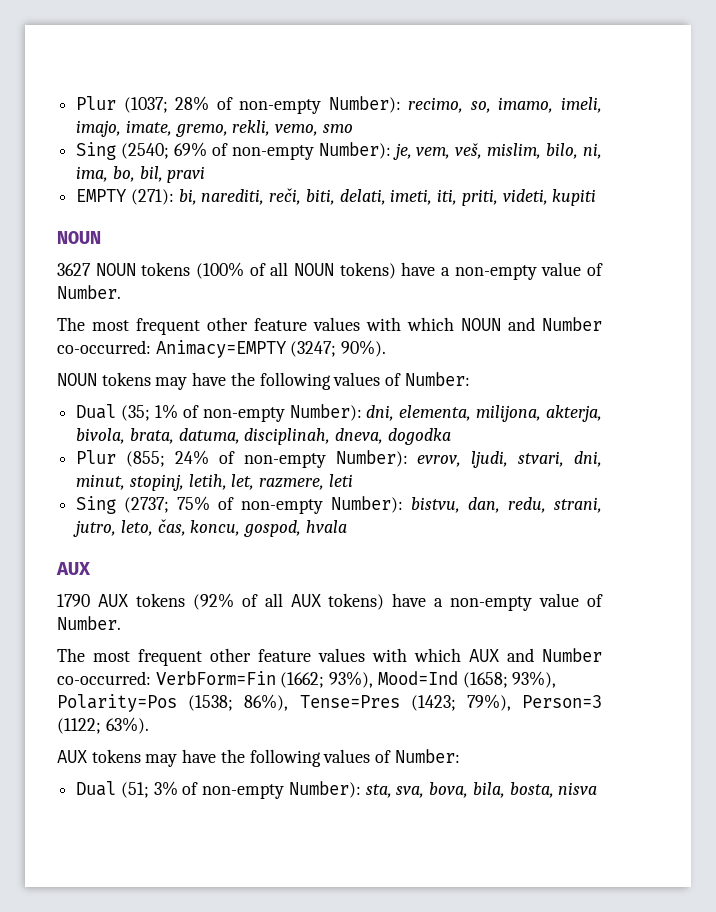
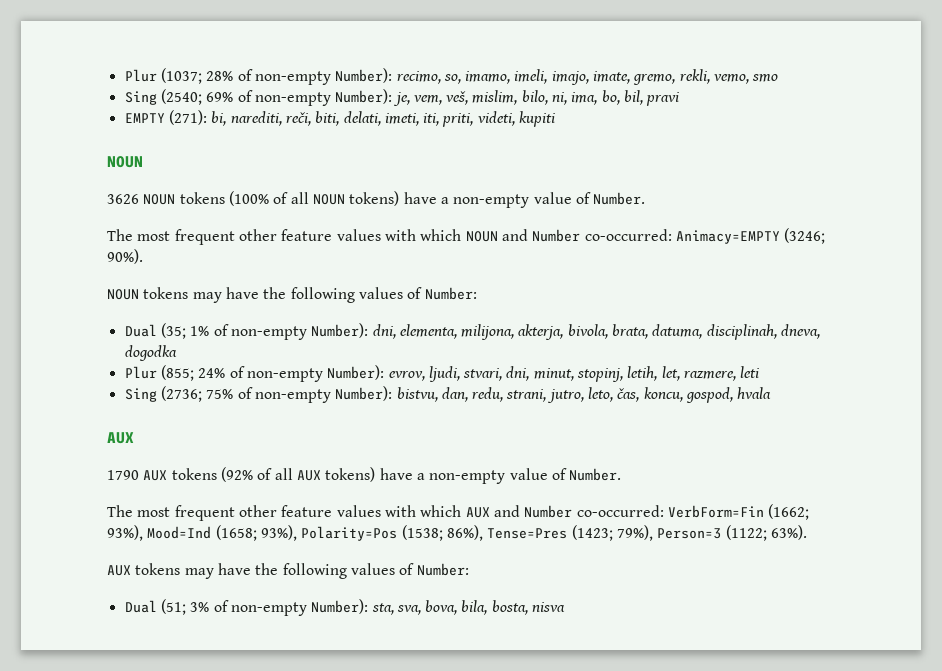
- 3627 NOUN tokens (100% of all NOUN tokens) have a non-empty value of Number.
+ 3626 NOUN tokens (100% of all NOUN tokens) have a non-empty value of Number.
- The most frequent other feature values with which NOUN and Number co-occurred: Animacy=EMPTY (3247; 90%).
+ The most frequent other feature values with which NOUN and Number co-occurred: Animacy=EMPTY (3246; 90%).
- Sing (2737; 75% of non-empty Number): bistvu, dan, redu, strani, jutro, leto, čas, koncu, gospod, hvala
+ Sing (2736; 75% of non-empty Number): bistvu, dan, redu, strani, jutro, leto, čas, koncu, gospod, hvala

